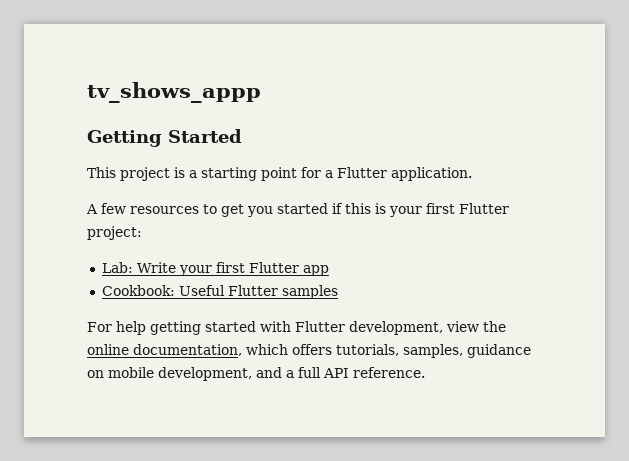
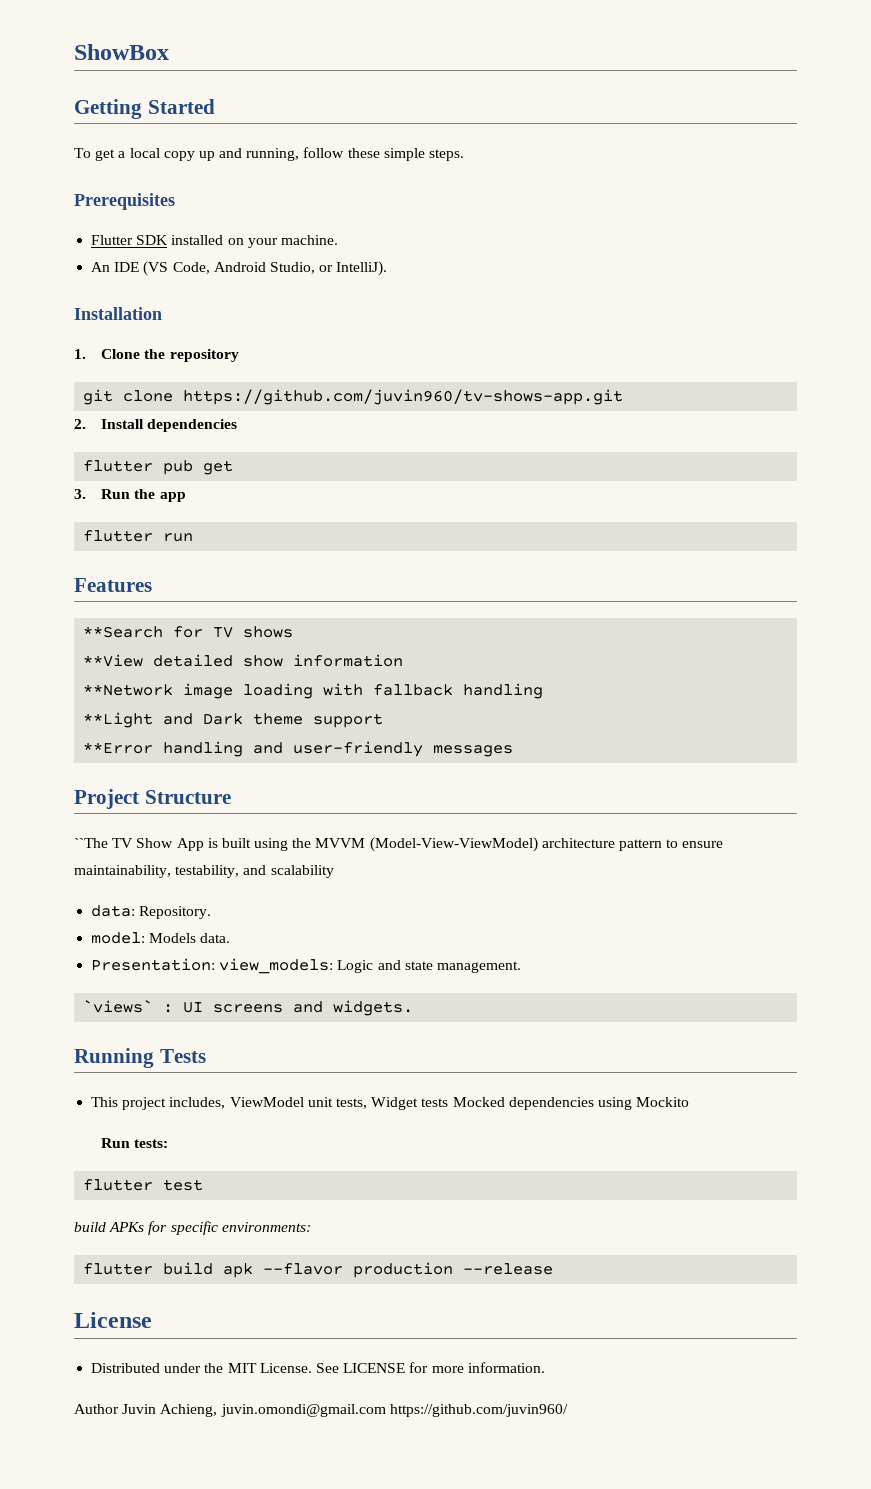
- tv_shows_appp
+ ShowBox
- This project is a starting point for a Flutter application.
- A few resources to get you started if this is your first Flutter project:
- Lab: Write your first Flutter app
- Cookbook: Useful Flutter samples
- For help getting started with Flutter development, view the online documentation, which offers tutorials, samples, guidance on mobile development, and a full API reference.
+ To get a local copy up and running, follow these simple steps.
+ Prerequisites
+ Flutter SDK installed on your machine.
+ An IDE (VS Code, Android Studio, or IntelliJ).
+ Installation
+ 1. Clone the repository
+ git clone https://github.com/juvin960/tv-shows-app.git
+ 2. Install dependencies
+ flutter pub get
+ 3. Run the app
+ flutter run
+ Features
+ **Search for TV shows
+ **View detailed show information
+ **Network image loading with fallback handling
+ **Light and Dark theme support
+ **Error handling and user-friendly messages
+ Project Structure
+ ``The TV Show App is built using the MVVM (Model-View-ViewModel) architecture pattern to ensure maintainability, testability, and scalability
+ data: Repository.
+ model: Models data.
+ Presentation: view_models: Logic and state management.
+ `views` : UI screens and widgets.
+ Running Tests
+ This project includes, ViewModel unit tests, Widget tests Mocked dependencies using Mockito
+ Run tests:
+ flutter test
+ build APKs for specific environments:
+ flutter build apk --flavor production --release
+ License
+ Distributed under the MIT License. See LICENSE for more information.
+ Author Juvin Achieng, juvin.omondi@gmail.com https://github.com/juvin960/

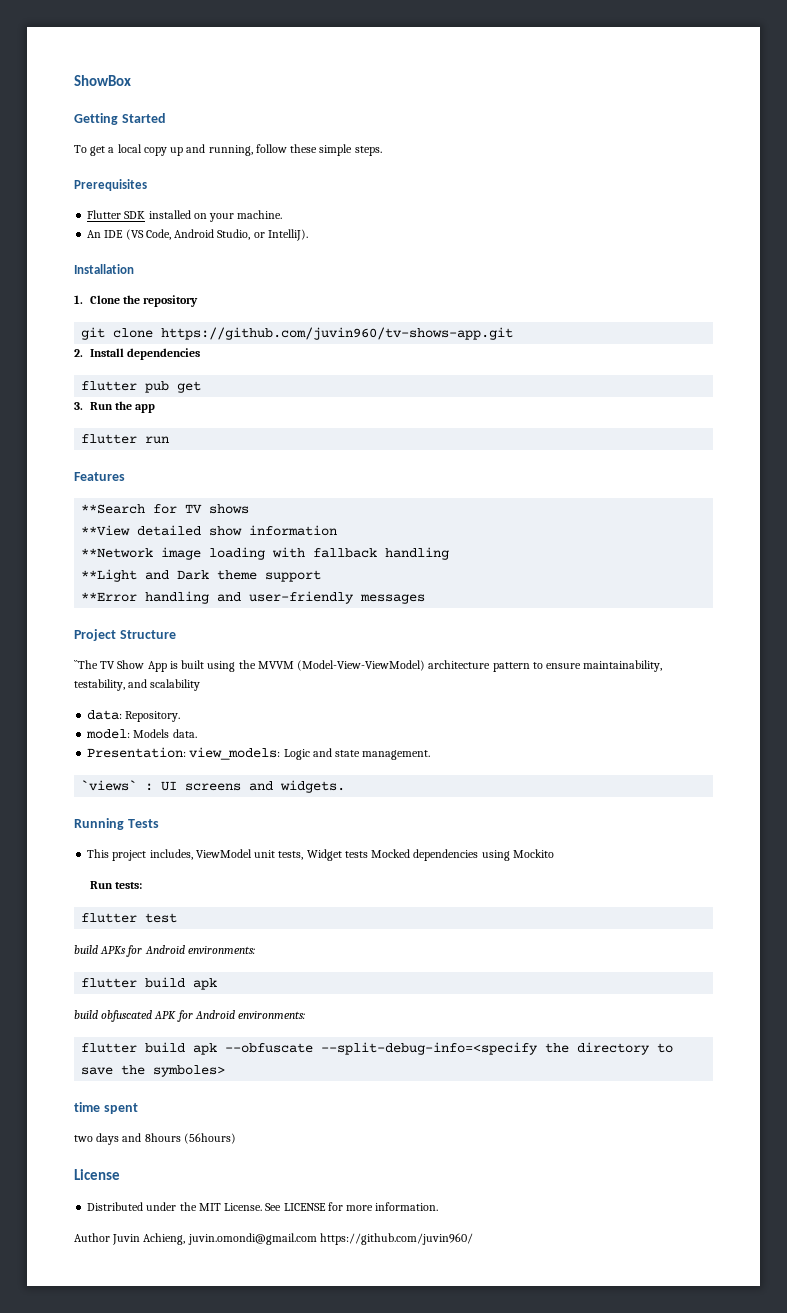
- build APKs for specific environments:
- flutter build apk --flavor production --release
+ build APKs for Android environments:
+ flutter build apk
+ build obfuscated APK for Android environments:
+ flutter build apk --obfuscate --split-debug-info=<specify the directory to save the symboles>
+ time spent
+ two days and 8hours (56hours)

